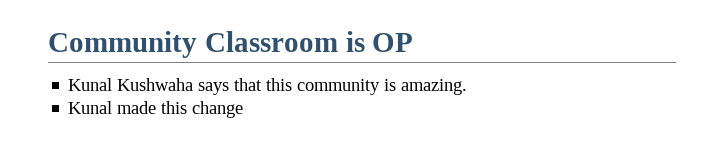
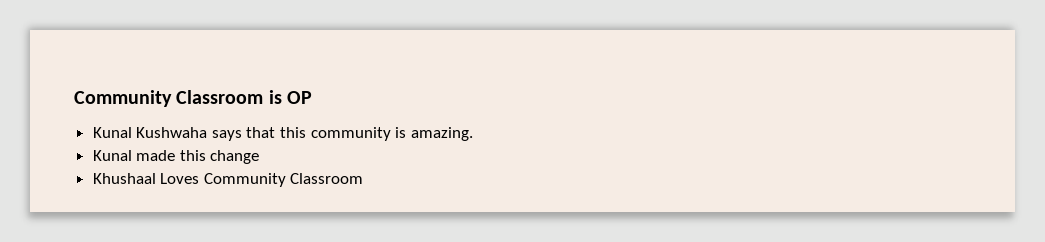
+ Khushaal Loves Community Classroom

